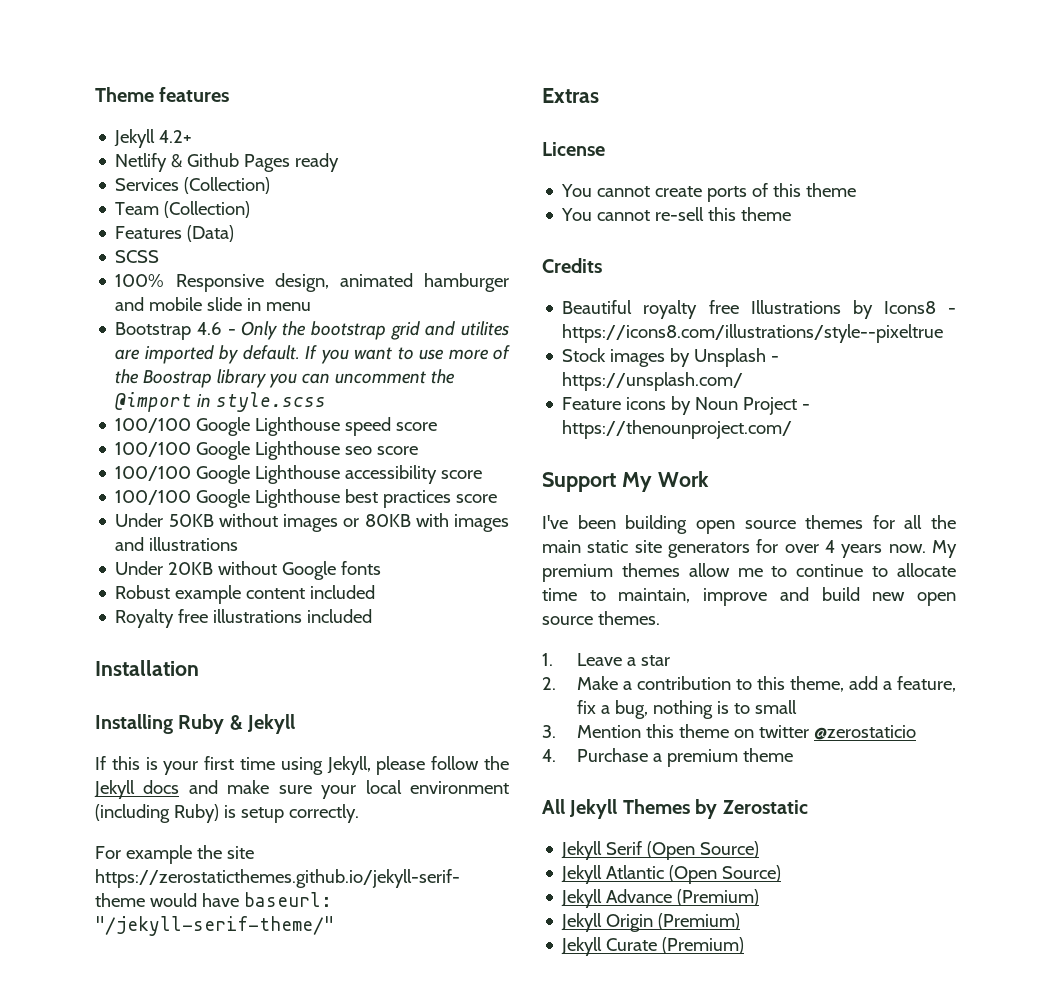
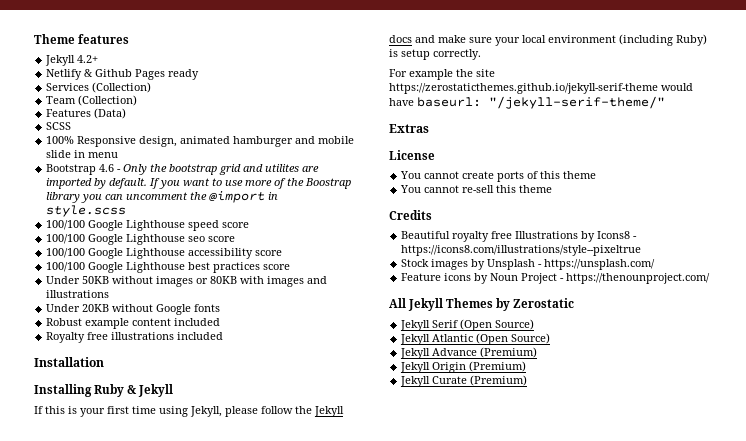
- Support My Work
- I've been building open source themes for all the main static site generators for over 4 years now. My premium themes allow me to continue to allocate time to maintain, improve and build new open source themes.
- 1. Leave a star
- 2. Make a contribution to this theme, add a feature, fix a bug, nothing is to small
- 3. Mention this theme on twitter @zerostaticio
- 4. Purchase a premium theme

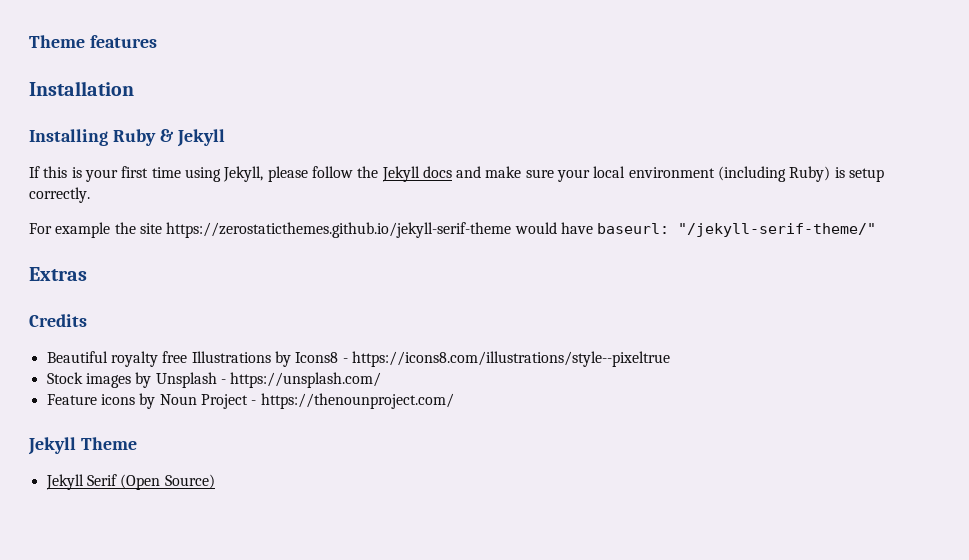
- Jekyll 4.2+
- Netlify & Github Pages ready
- Services (Collection)
- Team (Collection)
- Features (Data)
- SCSS
- 100% Responsive design, animated hamburger and mobile slide in menu
- Bootstrap 4.6 - Only the bootstrap grid and utilites are imported by default. If you want to use more of the Boostrap library you can uncomment the @import in style.scss
- 100/100 Google Lighthouse speed score
- 100/100 Google Lighthouse seo score
- 100/100 Google Lighthouse accessibility score
- 100/100 Google Lighthouse best practices score
- Under 50KB without images or 80KB with images and illustrations
- Under 20KB without Google fonts
- Robust example content included
- Royalty free illustrations included
- License
- You cannot create ports of this theme
- You cannot re-sell this theme
- All Jekyll Themes by Zerostatic
+ Jekyll Theme
- Jekyll Atlantic (Open Source)
- Jekyll Advance (Premium)
- Jekyll Origin (Premium)
- Jekyll Curate (Premium)

